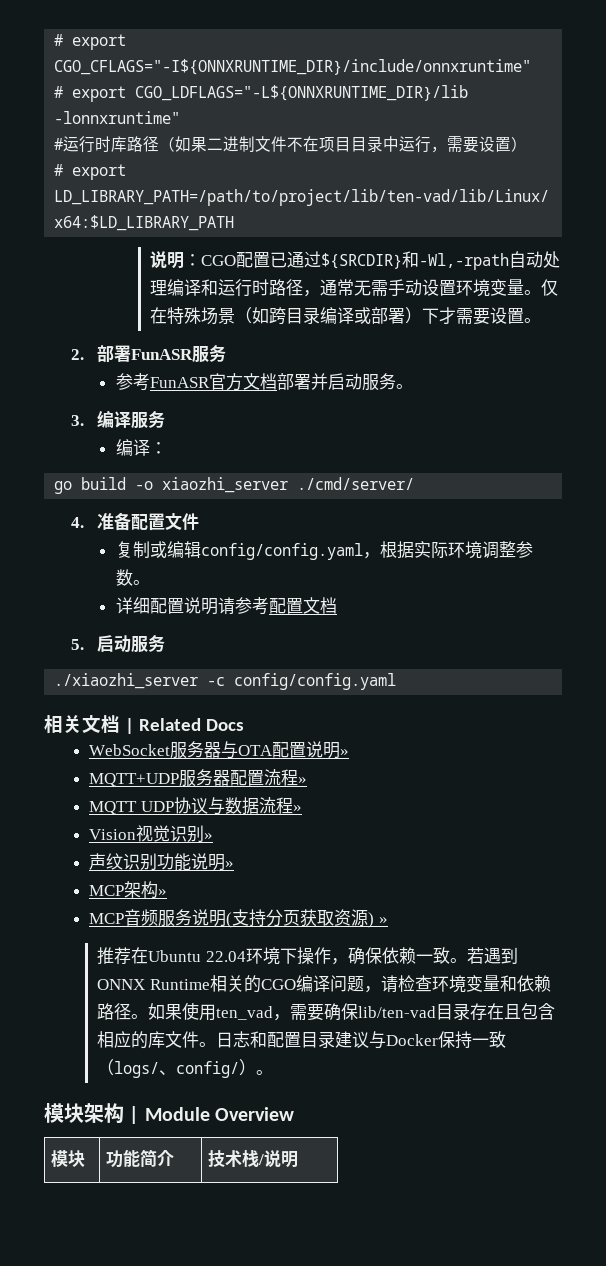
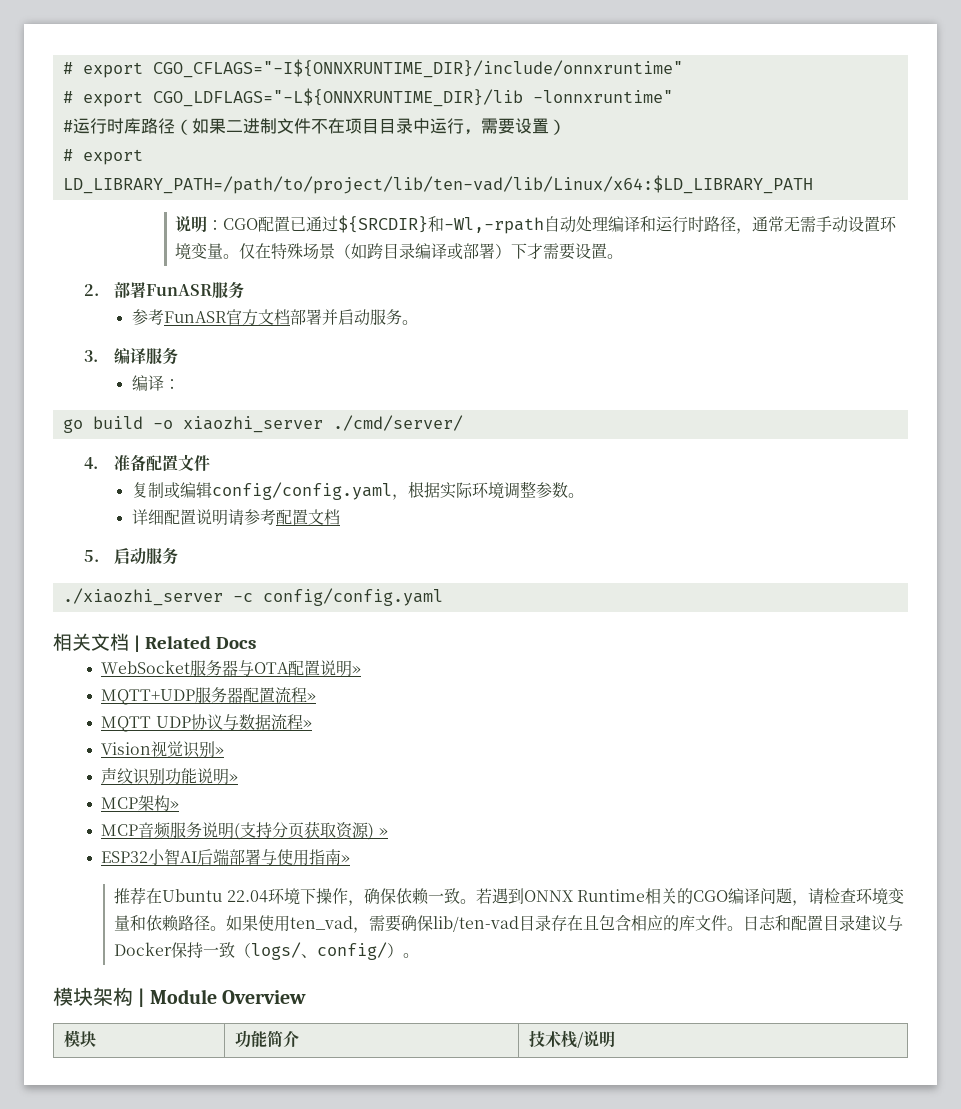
+ ESP32小智AI后端部署与使用指南»

